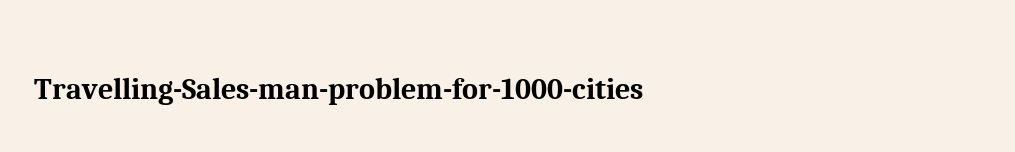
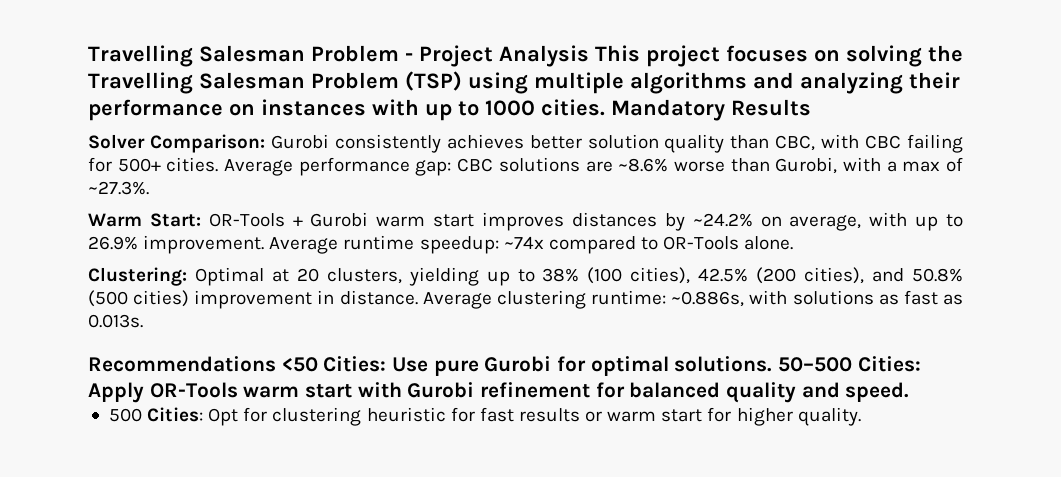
- Travelling-Sales-man-problem-for-1000-cities
+ Travelling Salesman Problem - Project Analysis This project focuses on solving the Travelling Salesman Problem (TSP) using multiple algorithms and analyzing their performance on instances with up to 1000 cities. Mandatory Results
+ Solver Comparison: Gurobi consistently achieves better solution quality than CBC, with CBC failing for 500+ cities. Average performance gap: CBC solutions are ~8.6% worse than Gurobi, with a max of ~27.3%.
+ Warm Start: OR-Tools + Gurobi warm start improves distances by ~24.2% on average, with up to 26.9% improvement. Average runtime speedup: ~74x compared to OR-Tools alone.
+ Clustering: Optimal at 20 clusters, yielding up to 38% (100 cities), 42.5% (200 cities), and 50.8% (500 cities) improvement in distance. Average clustering runtime: ~0.886s, with solutions as fast as 0.013s.
+ Recommendations <50 Cities: Use pure Gurobi for optimal solutions. 50–500 Cities: Apply OR-Tools warm start with Gurobi refinement for balanced quality and speed.
+ 500 Cities: Opt for clustering heuristic for fast results or warm start for higher quality.

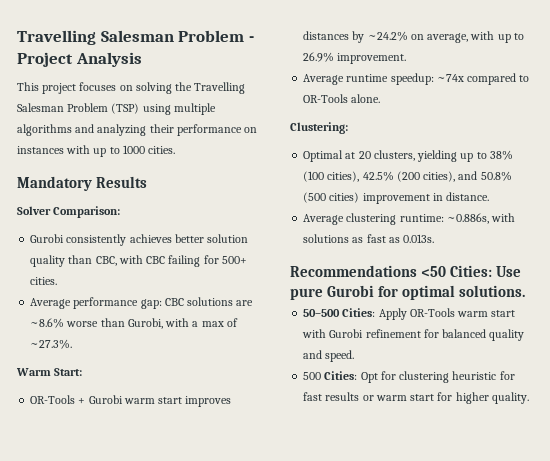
- Travelling Salesman Problem - Project Analysis This project focuses on solving the Travelling Salesman Problem (TSP) using multiple algorithms and analyzing their performance on instances with up to 1000 cities. Mandatory Results
+ Travelling Salesman Problem - Project Analysis
+ This project focuses on solving the Travelling Salesman Problem (TSP) using multiple algorithms and analyzing their performance on instances with up to 1000 cities.
+ Mandatory Results
- Solver Comparison: Gurobi consistently achieves better solution quality than CBC, with CBC failing for 500+ cities. Average performance gap: CBC solutions are ~8.6% worse than Gurobi, with a max of ~27.3%.
+ Solver Comparison:
+ Gurobi consistently achieves better solution quality than CBC, with CBC failing for 500+ cities.
+ Average performance gap: CBC solutions are ~8.6% worse than Gurobi, with a max of ~27.3%.
- Warm Start: OR-Tools + Gurobi warm start improves distances by ~24.2% on average, with up to 26.9% improvement. Average runtime speedup: ~74x compared to OR-Tools alone.
+ Warm Start:
+ OR-Tools + Gurobi warm start improves distances by ~24.2% on average, with up to 26.9% improvement.
+ Average runtime speedup: ~74x compared to OR-Tools alone.
- Clustering: Optimal at 20 clusters, yielding up to 38% (100 cities), 42.5% (200 cities), and 50.8% (500 cities) improvement in distance. Average clustering runtime: ~0.886s, with solutions as fast as 0.013s.
+ Clustering:
+ Optimal at 20 clusters, yielding up to 38% (100 cities), 42.5% (200 cities), and 50.8% (500 cities) improvement in distance.
+ Average clustering runtime: ~0.886s, with solutions as fast as 0.013s.
- Recommendations <50 Cities: Use pure Gurobi for optimal solutions. 50–500 Cities: Apply OR-Tools warm start with Gurobi refinement for balanced quality and speed.
+ Recommendations <50 Cities: Use pure Gurobi for optimal solutions.
+ 50–500 Cities: Apply OR-Tools warm start with Gurobi refinement for balanced quality and speed.

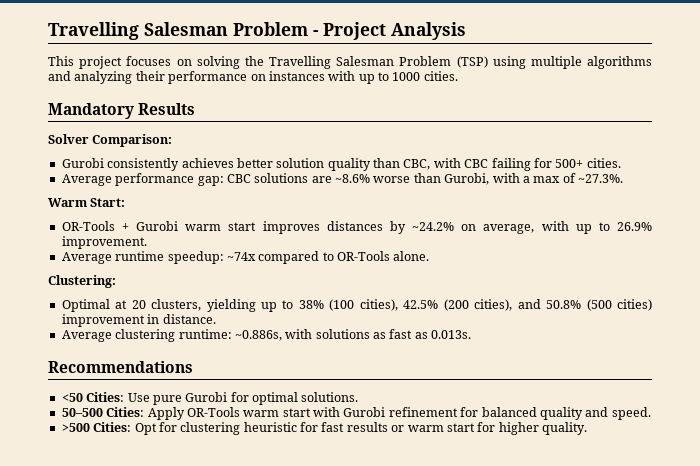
- Recommendations <50 Cities: Use pure Gurobi for optimal solutions.
+ Recommendations
+ <50 Cities: Use pure Gurobi for optimal solutions.
- 500 Cities: Opt for clustering heuristic for fast results or warm start for higher quality.
+ >500 Cities: Opt for clustering heuristic for fast results or warm start for higher quality.

